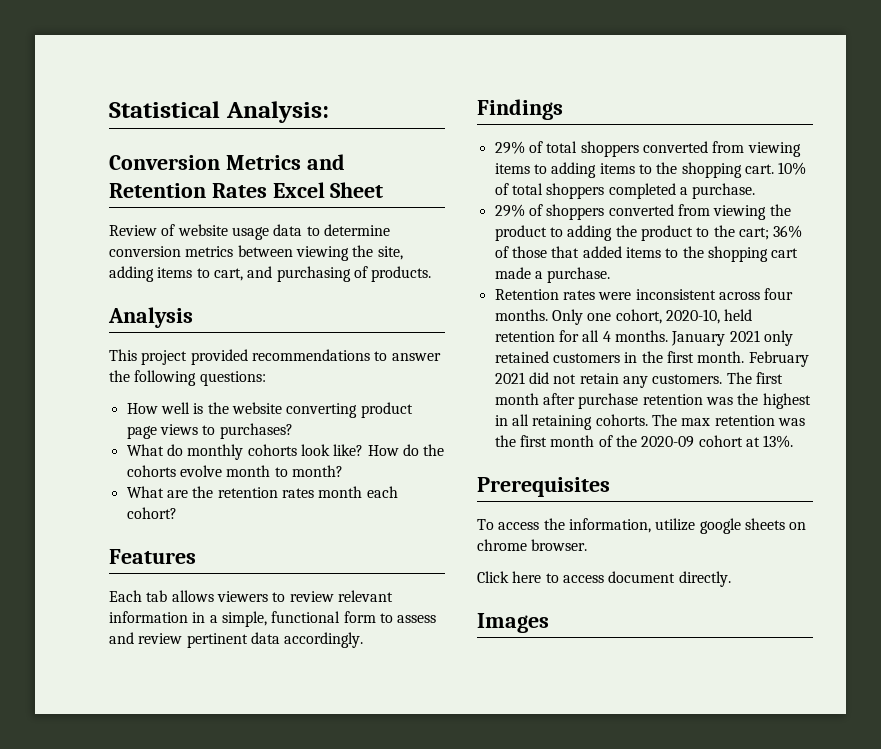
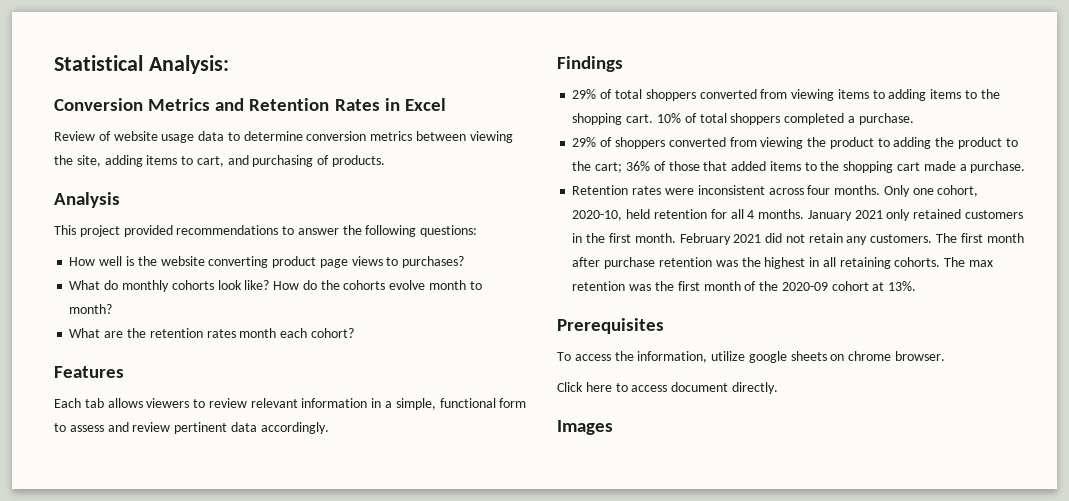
- Conversion Metrics and Retention Rates Excel Sheet
+ Conversion Metrics and Retention Rates in Excel

